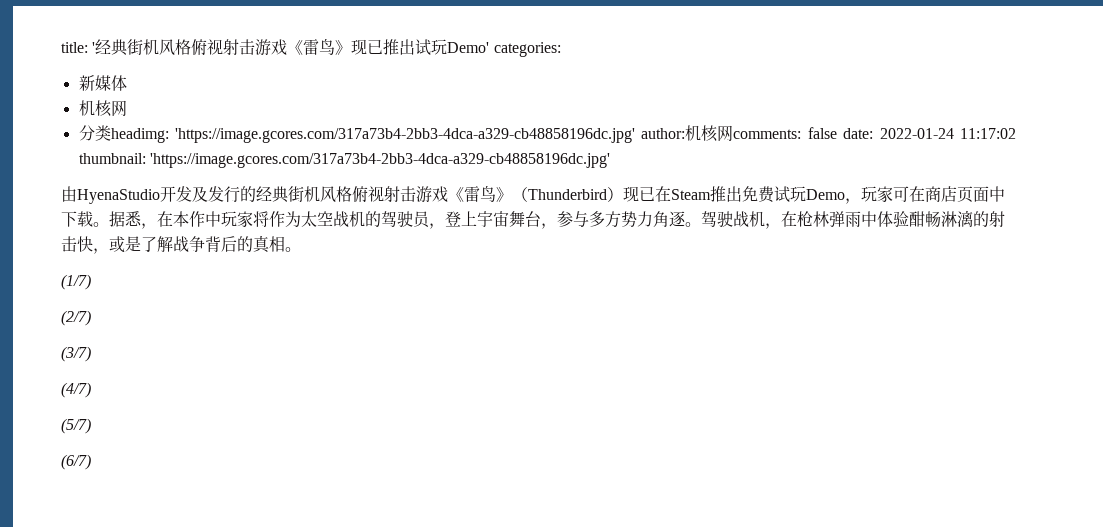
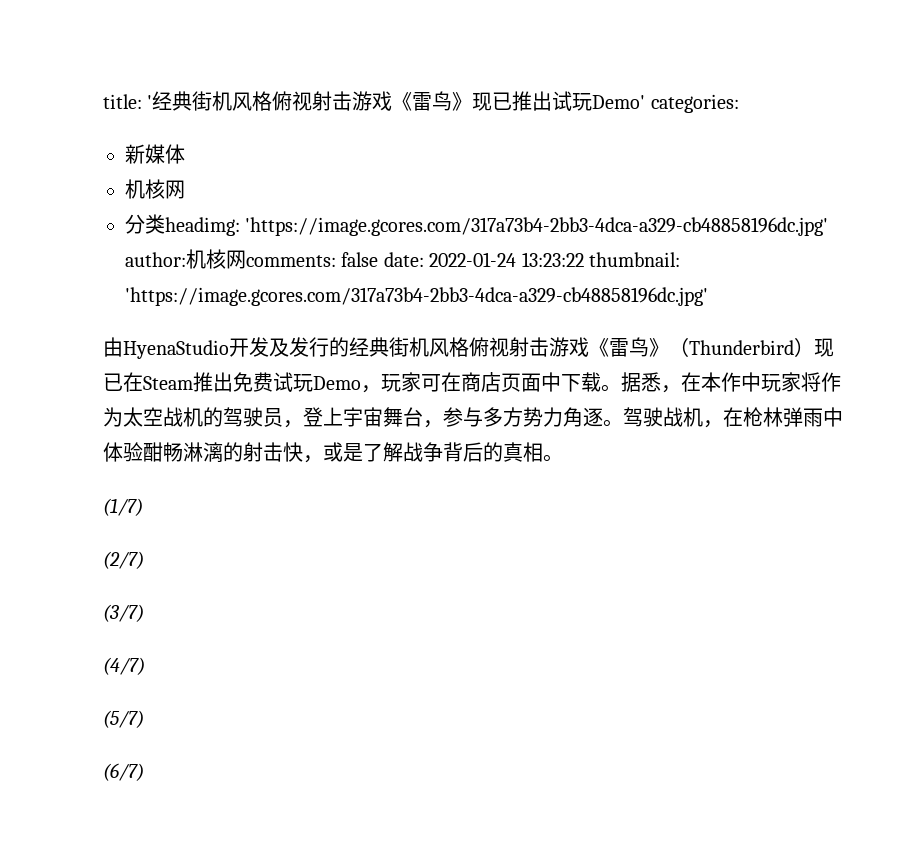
- 分类headimg: 'https://image.gcores.com/317a73b4-2bb3-4dca-a329-cb48858196dc.jpg' author:机核网comments: false date: 2022-01-24 11:17:02 thumbnail: 'https://image.gcores.com/317a73b4-2bb3-4dca-a329-cb48858196dc.jpg'
+ 分类headimg: 'https://image.gcores.com/317a73b4-2bb3-4dca-a329-cb48858196dc.jpg' author:机核网comments: false date: 2022-01-24 13:23:22 thumbnail: 'https://image.gcores.com/317a73b4-2bb3-4dca-a329-cb48858196dc.jpg'

